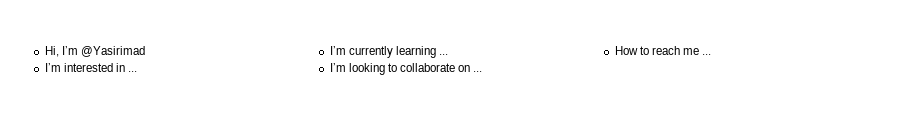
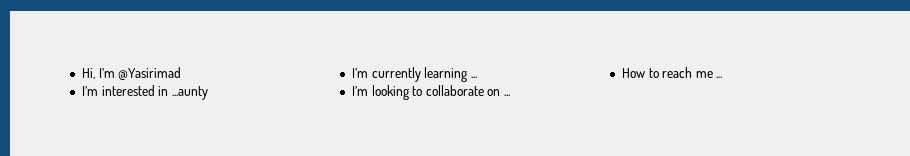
- I’m interested in ...
+ I’m interested in ...aunty

